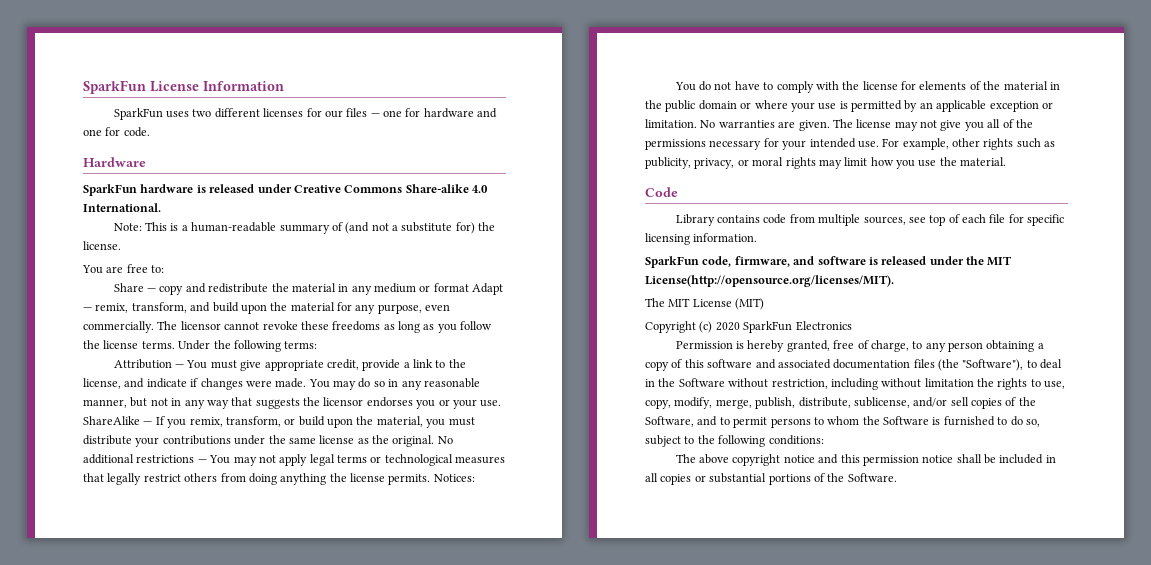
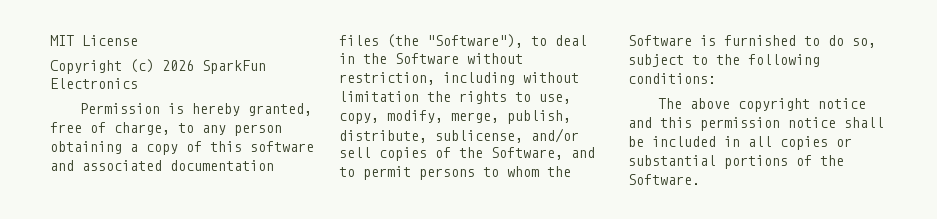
- SparkFun License Information
- SparkFun uses two different licenses for our files — one for hardware and one for code.
- Hardware
- SparkFun hardware is released under Creative Commons Share-alike 4.0 International.
- Note: This is a human-readable summary of (and not a substitute for) the license.
- You are free to:
- Share — copy and redistribute the material in any medium or format Adapt — remix, transform, and build upon the material for any purpose, even commercially. The licensor cannot revoke these freedoms as long as you follow the license terms. Under the following terms:
- Attribution — You must give appropriate credit, provide a link to the license, and indicate if changes were made. You may do so in any reasonable manner, but not in any way that suggests the licensor endorses you or your use. ShareAlike — If you remix, transform, or build upon the material, you must distribute your contributions under the same license as the original. No additional restrictions — You may not apply legal terms or technological measures that legally restrict others from doing anything the license permits. Notices:
- You do not have to comply with the license for elements of the material in the public domain or where your use is permitted by an applicable exception or limitation. No warranties are given. The license may not give you all of the permissions necessary for your intended use. For example, other rights such as publicity, privacy, or moral rights may limit how you use the material.
- Code
- Library contains code from multiple sources, see top of each file for specific licensing information.
- SparkFun code, firmware, and software is released under the MIT License(http://opensource.org/licenses/MIT).
- The MIT License (MIT)
+ MIT License
- Copyright (c) 2020 SparkFun Electronics
+ Copyright (c) 2026 SparkFun Electronics

